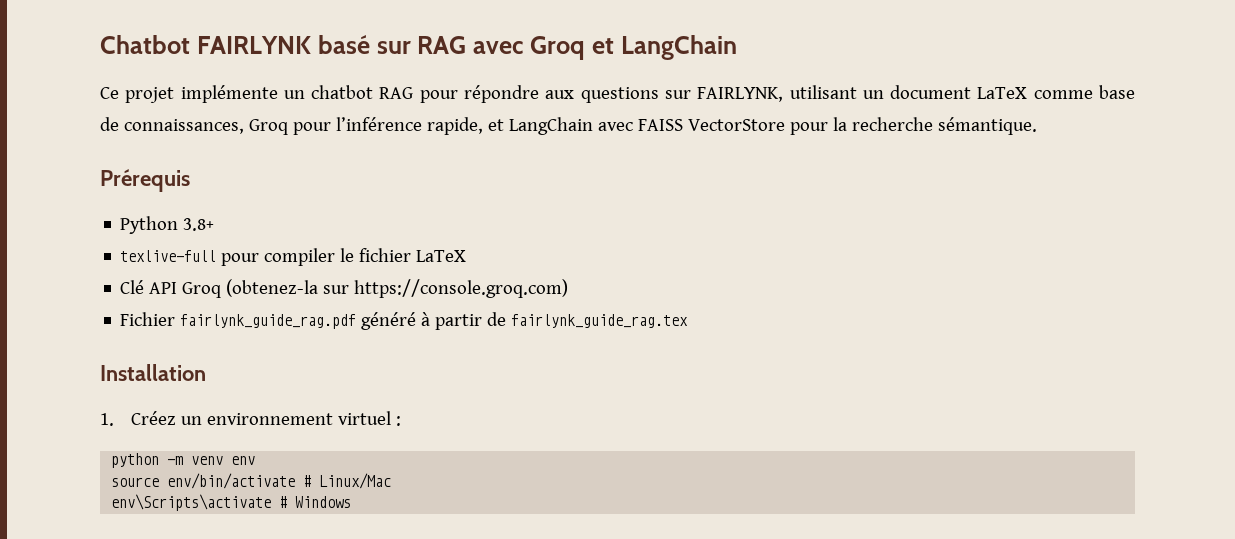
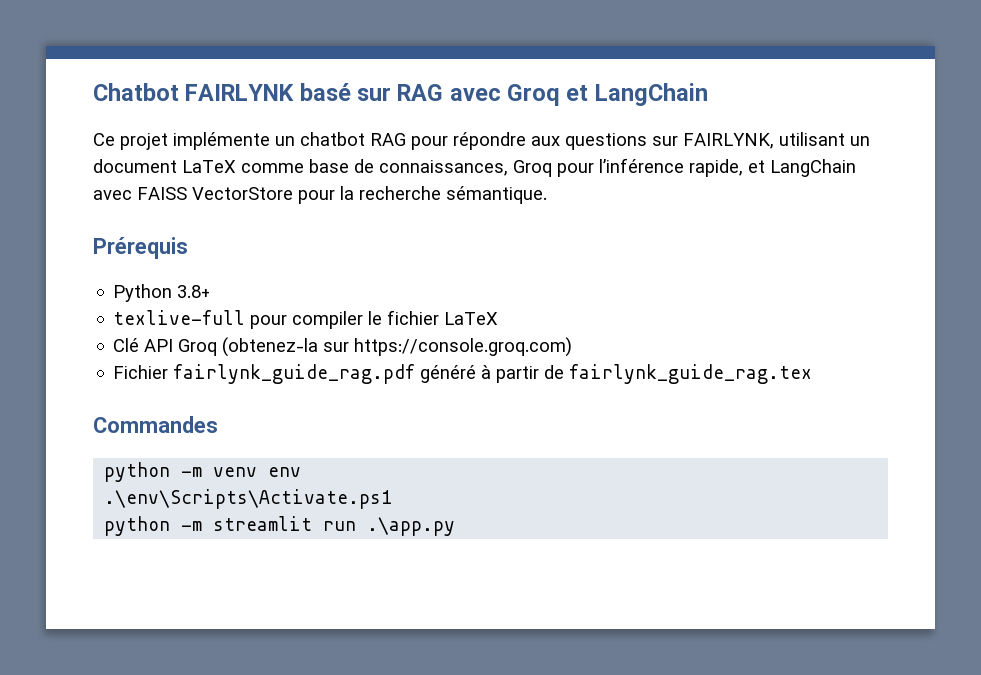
- Installation
- 1. Créez un environnement virtuel :
+ Commandes
  python -m venv env
- source env/bin/activate # Linux/Mac
- env\Scripts\activate # Windows
+ .\env\Scripts\Activate.ps1
+ python -m streamlit run .\app.py

